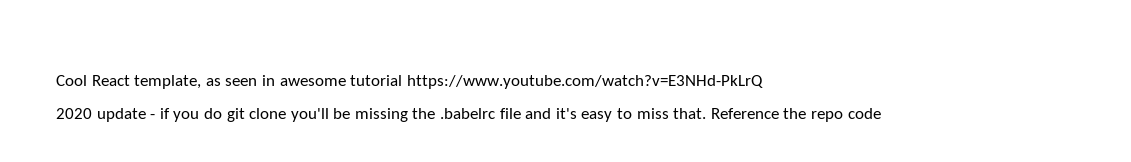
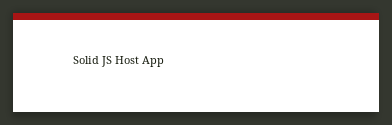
- Cool React template, as seen in awesome tutorial https://www.youtube.com/watch?v=E3NHd-PkLrQ
- 2020 update - if you do git clone you'll be missing the .babelrc file and it's easy to miss that. Reference the repo code
+ Solid JS Host App

